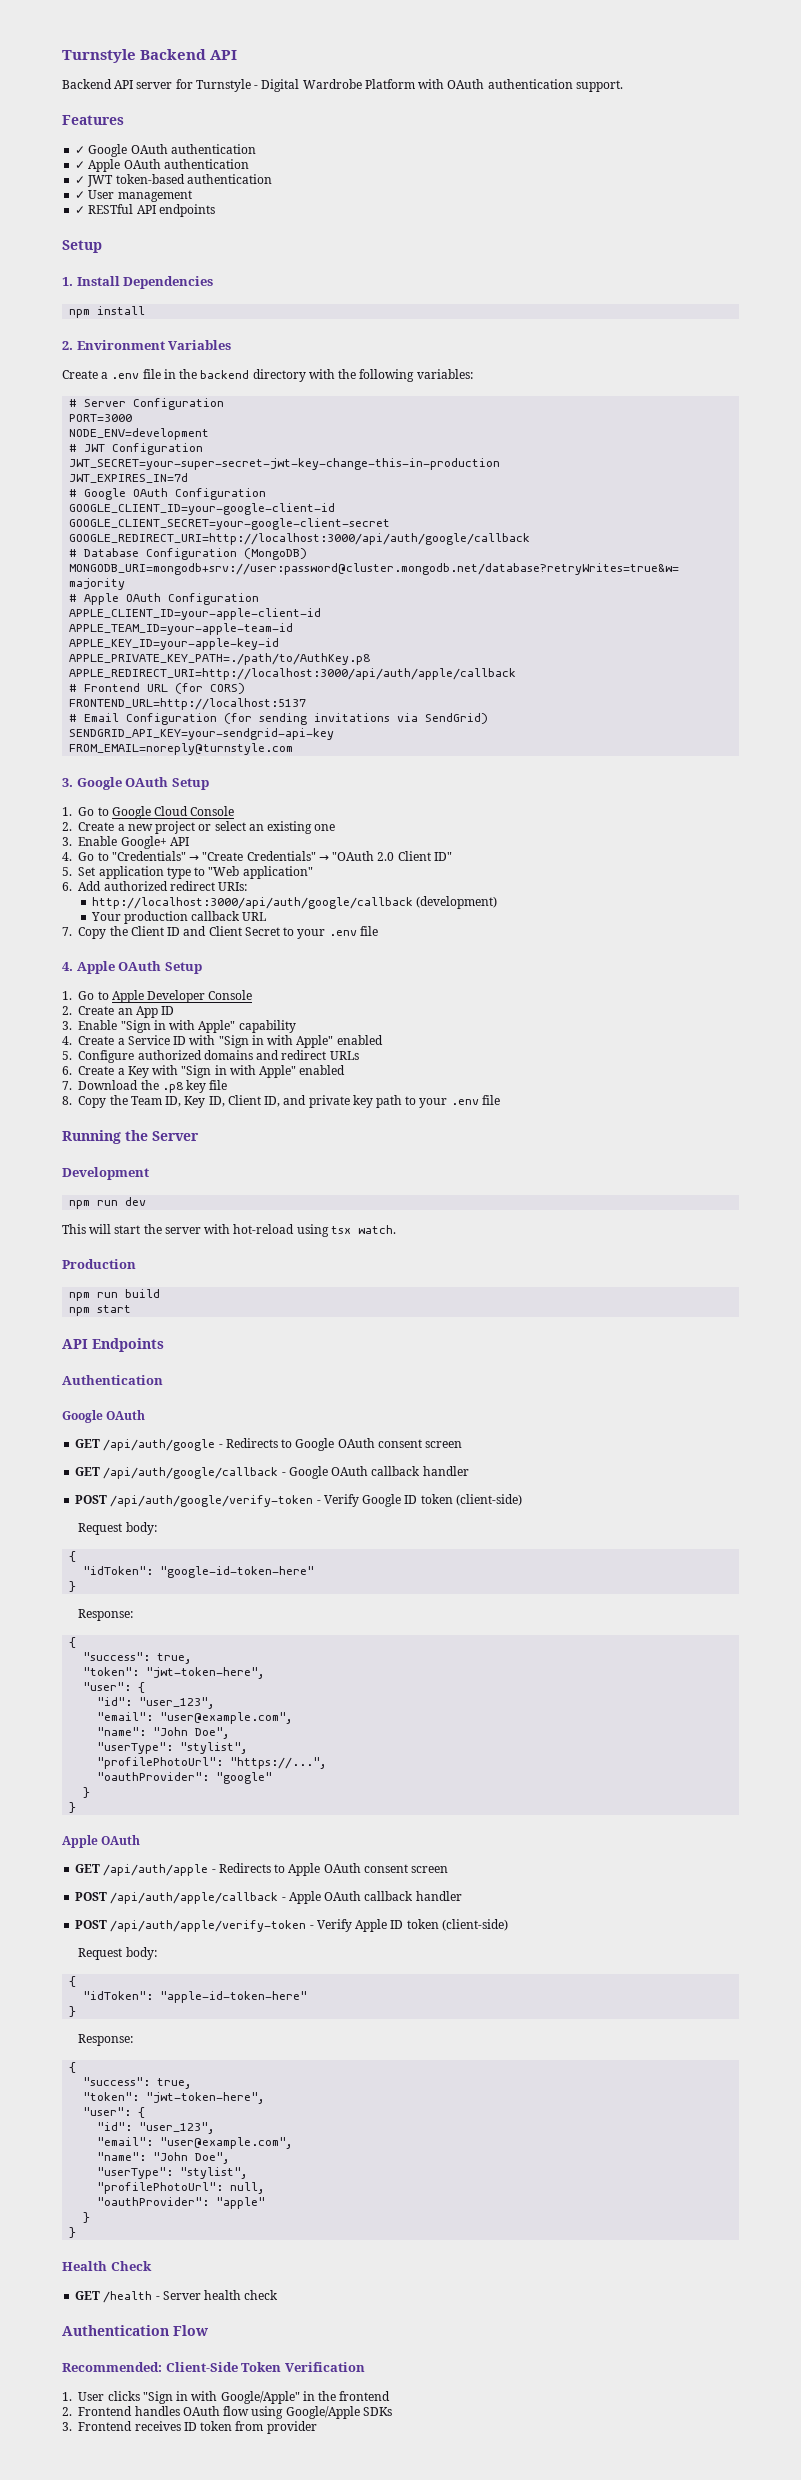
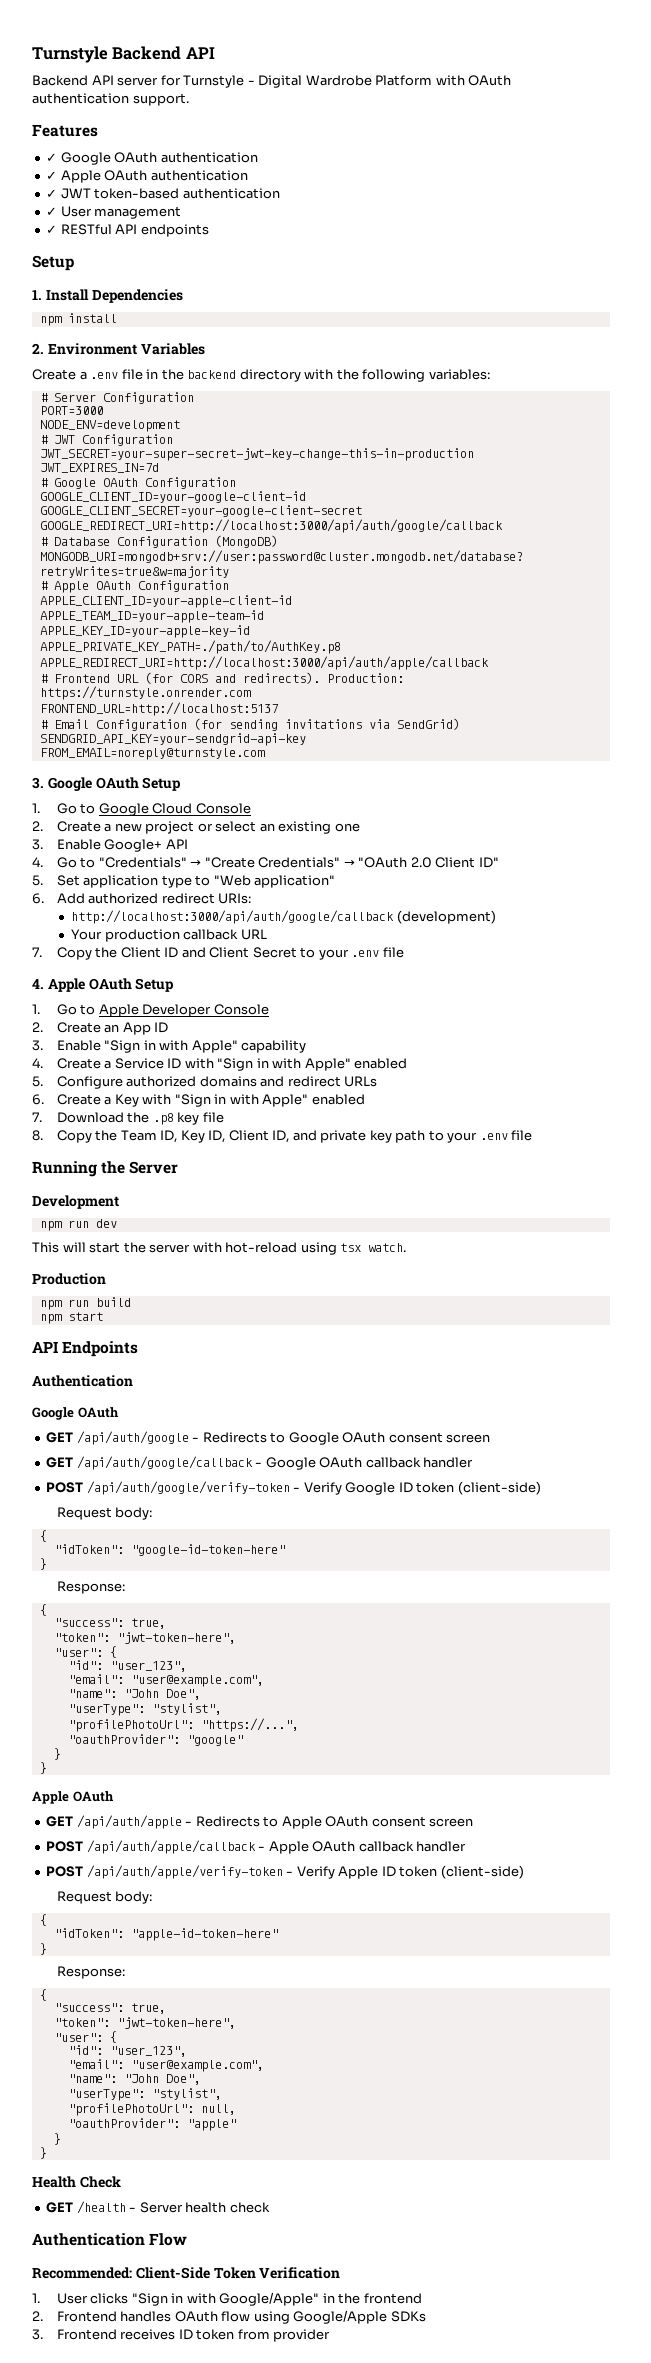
- # Frontend URL (for CORS)
+ # Frontend URL (for CORS and redirects). Production: https://turnstyle.onrender.com

